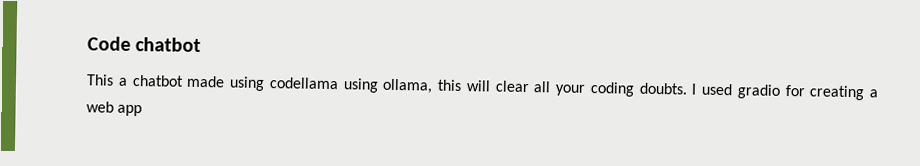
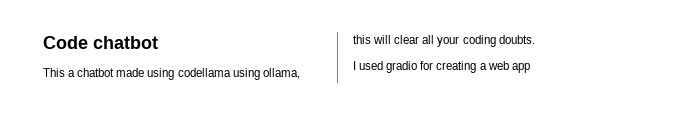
- This a chatbot made using codellama using ollama, this will clear all your coding doubts. I used gradio for creating a web app
+ This a chatbot made using codellama using ollama, this will clear all your coding doubts.
+ I used gradio for creating a web app

